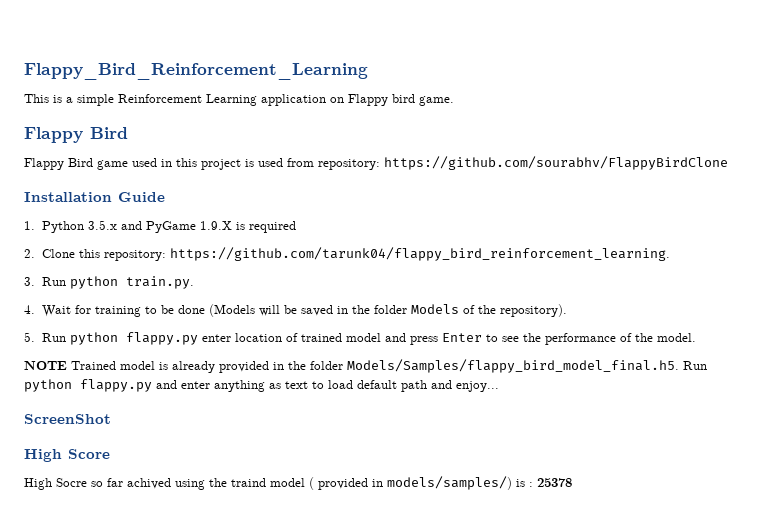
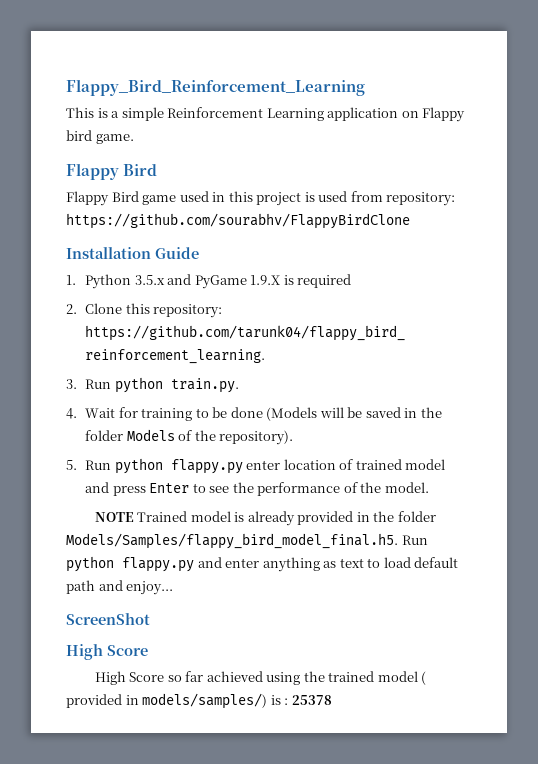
- High Socre so far achived using the traind model ( provided in models/samples/) is : 25378
+ High Score so far achieved using the trained model ( provided in models/samples/) is : 25378

